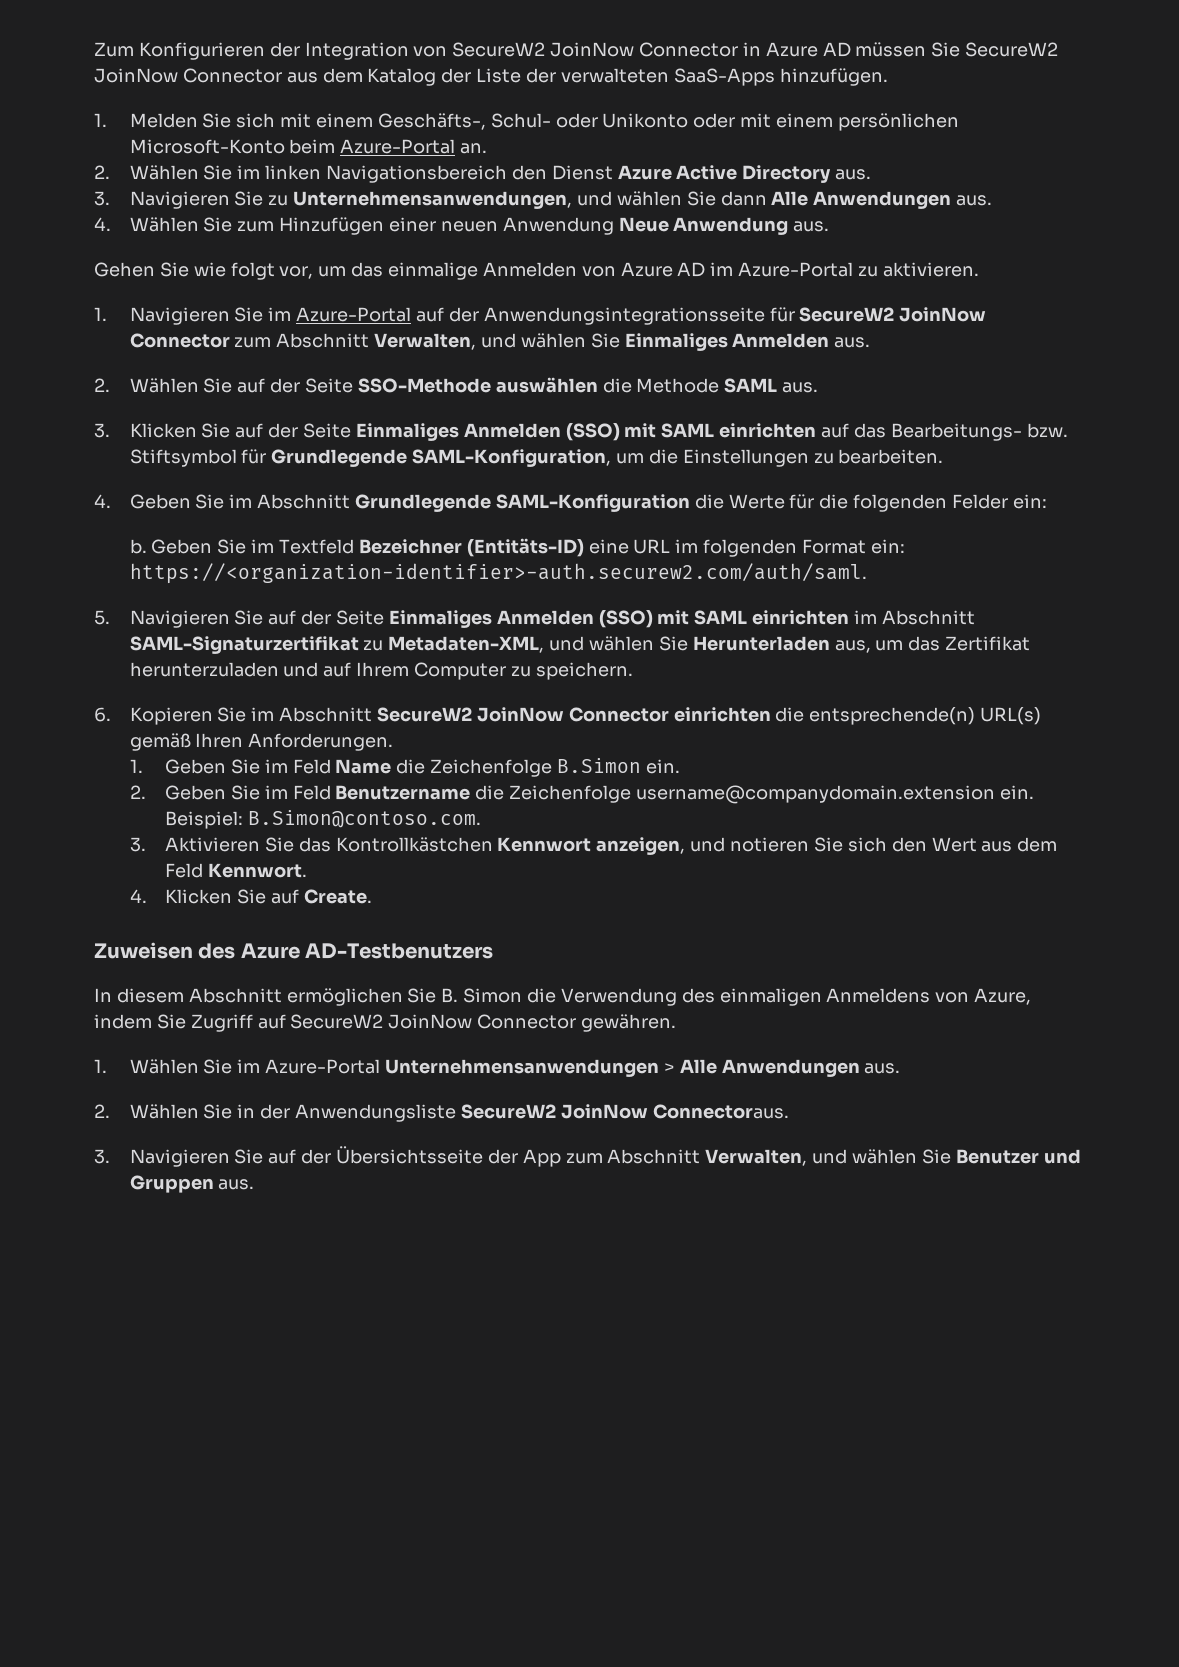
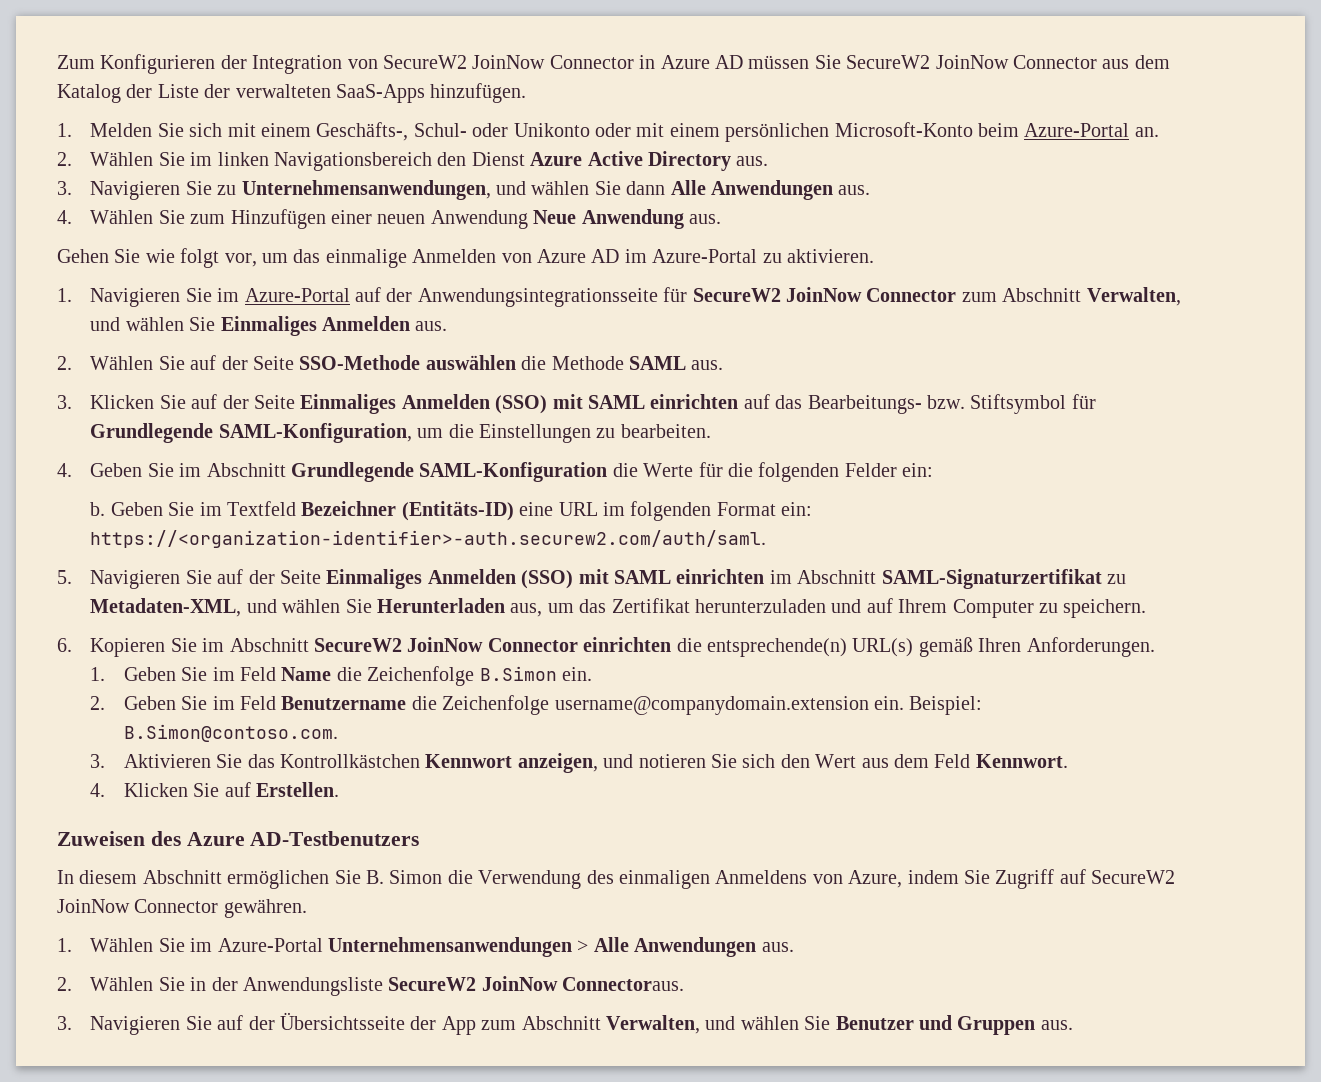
- 4. Klicken Sie auf Create.
+ 4. Klicken Sie auf Erstellen.

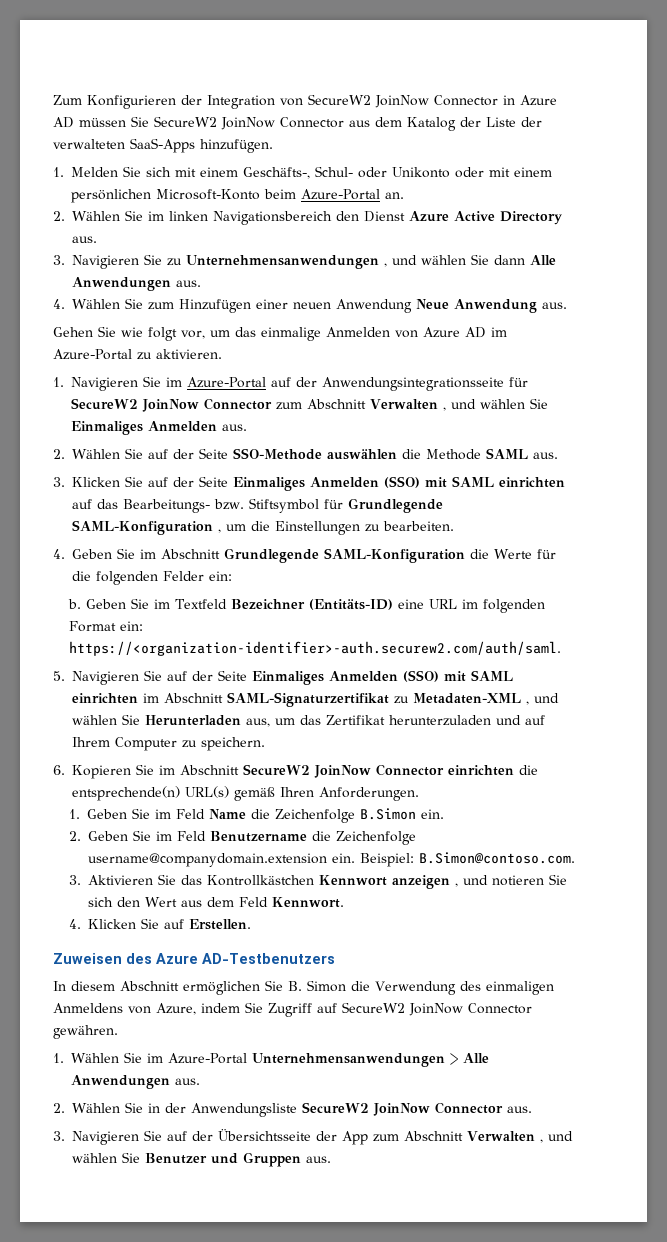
- 3. Navigieren Sie zu Unternehmensanwendungen, und wählen Sie dann Alle Anwendungen aus.
+ 3. Navigieren Sie zu Unternehmensanwendungen , und wählen Sie dann Alle Anwendungen aus.
- 1. Navigieren Sie im Azure-Portal auf der Anwendungsintegrationsseite für SecureW2 JoinNow Connector zum Abschnitt Verwalten, und wählen Sie Einmaliges Anmelden aus.
+ 1. Navigieren Sie im Azure-Portal auf der Anwendungsintegrationsseite für SecureW2 JoinNow Connector zum Abschnitt Verwalten , und wählen Sie Einmaliges Anmelden aus.
- 3. Klicken Sie auf der Seite Einmaliges Anmelden (SSO) mit SAML einrichten auf das Bearbeitungs- bzw. Stiftsymbol für Grundlegende SAML-Konfiguration, um die Einstellungen zu bearbeiten.
+ 3. Klicken Sie auf der Seite Einmaliges Anmelden (SSO) mit SAML einrichten auf das Bearbeitungs- bzw. Stiftsymbol für Grundlegende SAML-Konfiguration , um die Einstellungen zu bearbeiten.
- 5. Navigieren Sie auf der Seite Einmaliges Anmelden (SSO) mit SAML einrichten im Abschnitt SAML-Signaturzertifikat zu Metadaten-XML, und wählen Sie Herunterladen aus, um das Zertifikat herunterzuladen und auf Ihrem Computer zu speichern.
+ 5. Navigieren Sie auf der Seite Einmaliges Anmelden (SSO) mit SAML einrichten im Abschnitt SAML-Signaturzertifikat zu Metadaten-XML , und wählen Sie Herunterladen aus, um das Zertifikat herunterzuladen und auf Ihrem Computer zu speichern.
- 3. Aktivieren Sie das Kontrollkästchen Kennwort anzeigen, und notieren Sie sich den Wert aus dem Feld Kennwort.
+ 3. Aktivieren Sie das Kontrollkästchen Kennwort anzeigen , und notieren Sie sich den Wert aus dem Feld Kennwort.
- 2. Wählen Sie in der Anwendungsliste SecureW2 JoinNow Connectoraus.
+ 2. Wählen Sie in der Anwendungsliste SecureW2 JoinNow Connector aus.
- 3. Navigieren Sie auf der Übersichtsseite der App zum Abschnitt Verwalten, und wählen Sie Benutzer und Gruppen aus.
+ 3. Navigieren Sie auf der Übersichtsseite der App zum Abschnitt Verwalten , und wählen Sie Benutzer und Gruppen aus.

